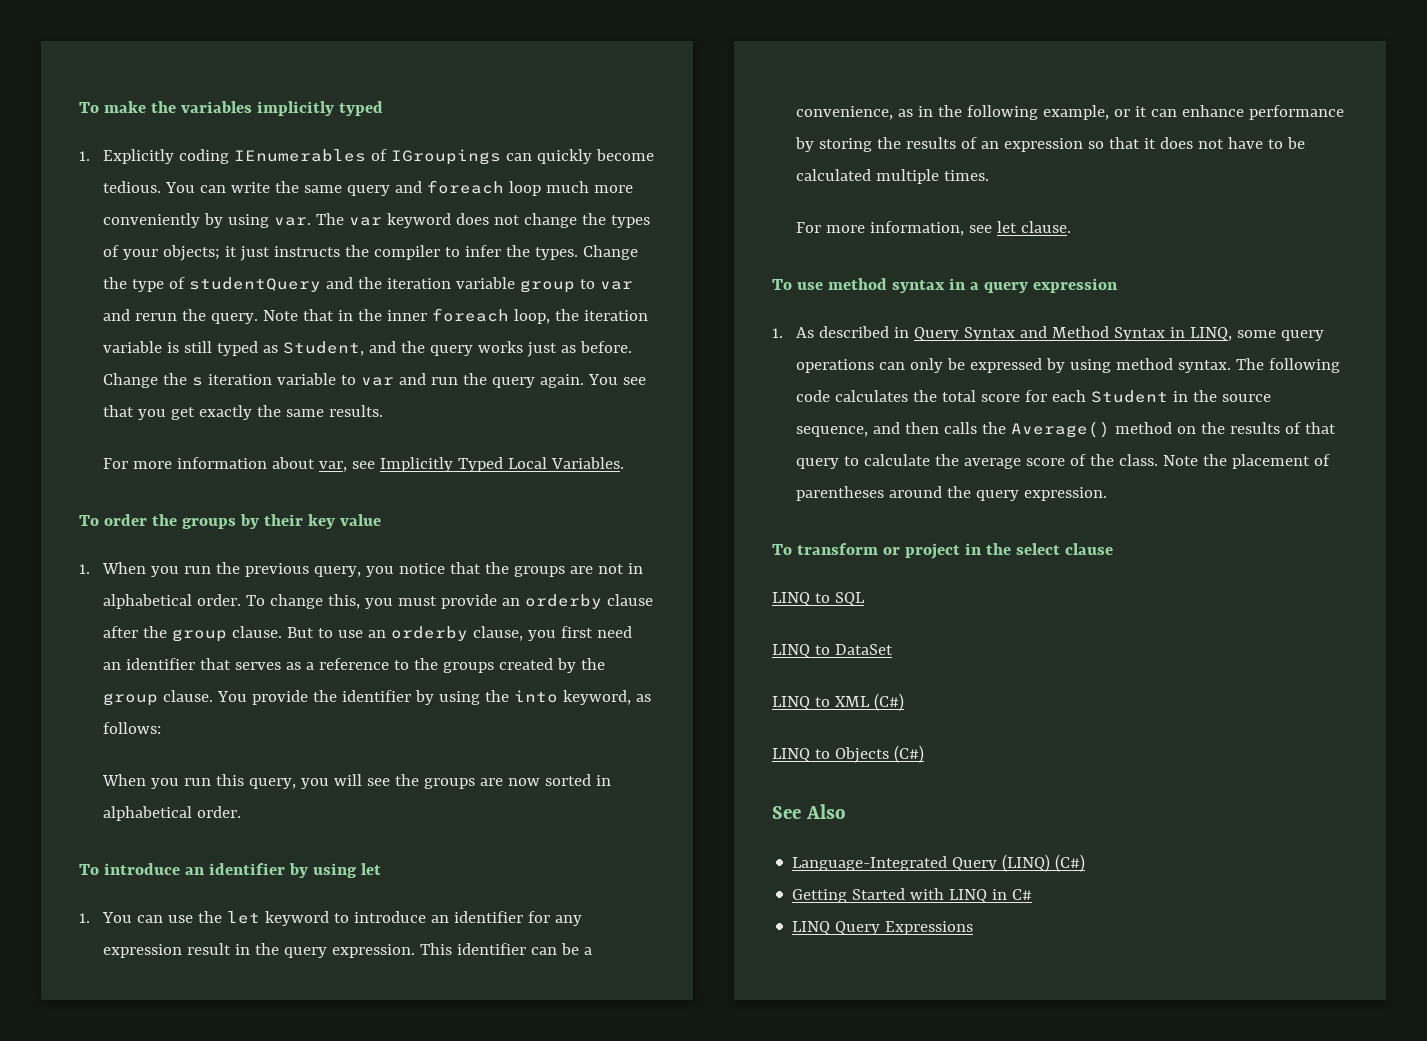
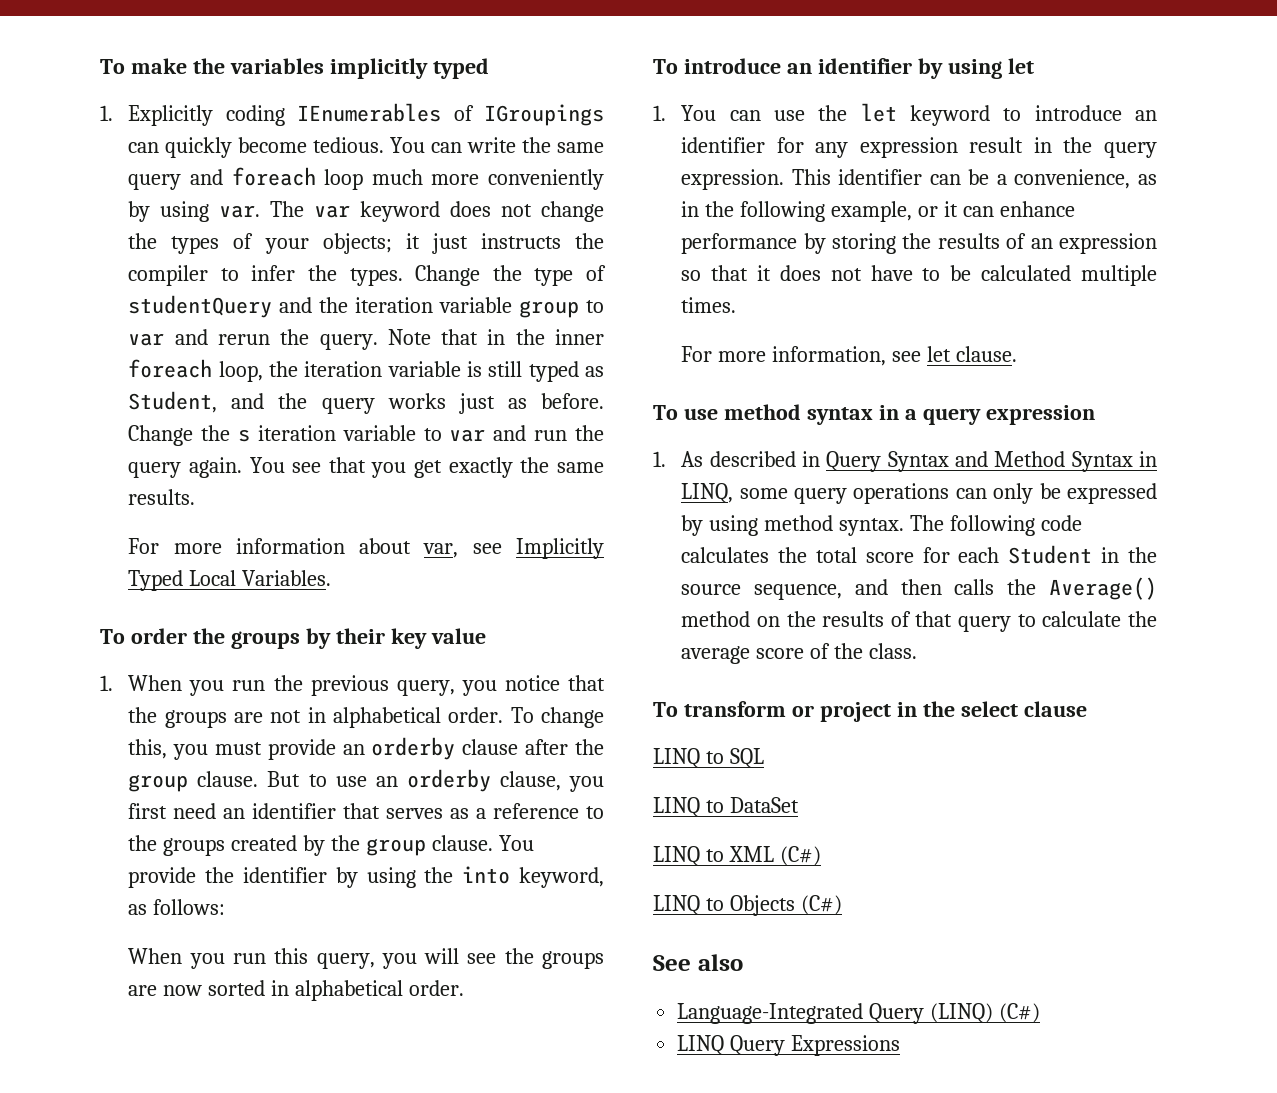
- Note the placement of parentheses around the query expression.
- See Also
+ See also
- Getting Started with LINQ in C#

